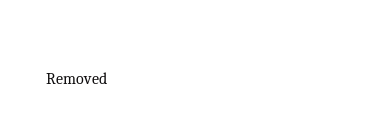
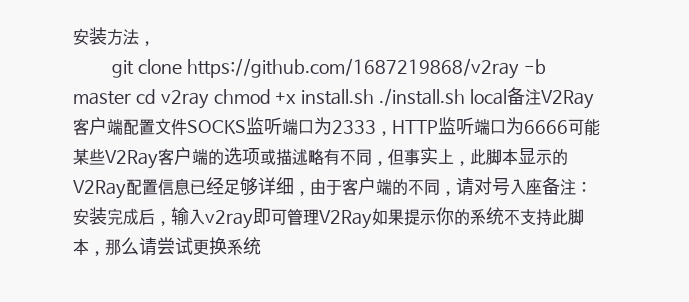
- Removed
+ 安装方法，
+ git clone https://github.com/1687219868/v2ray -b master cd v2ray chmod +x install.sh ./install.sh local备注V2Ray客户端配置文件SOCKS监听端口为2333，HTTP监听端口为6666可能某些V2Ray客户端的选项或描述略有不同，但事实上，此脚本显示的V2Ray配置信息已经足够详细，由于客户端的不同，请对号入座备注：安装完成后，输入v2ray即可管理V2Ray如果提示你的系统不支持此脚本，那么请尝试更换系统

